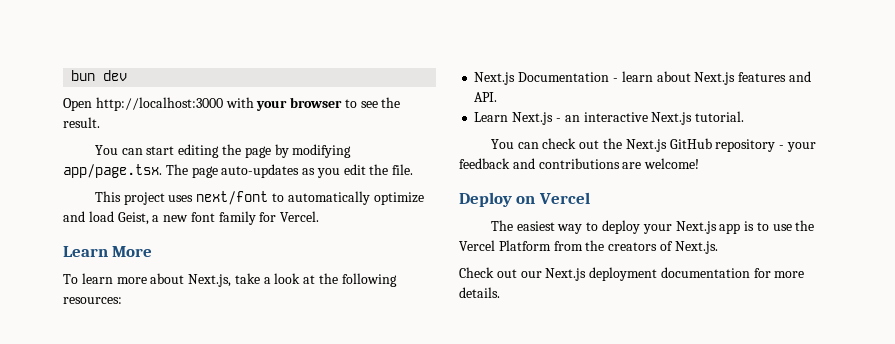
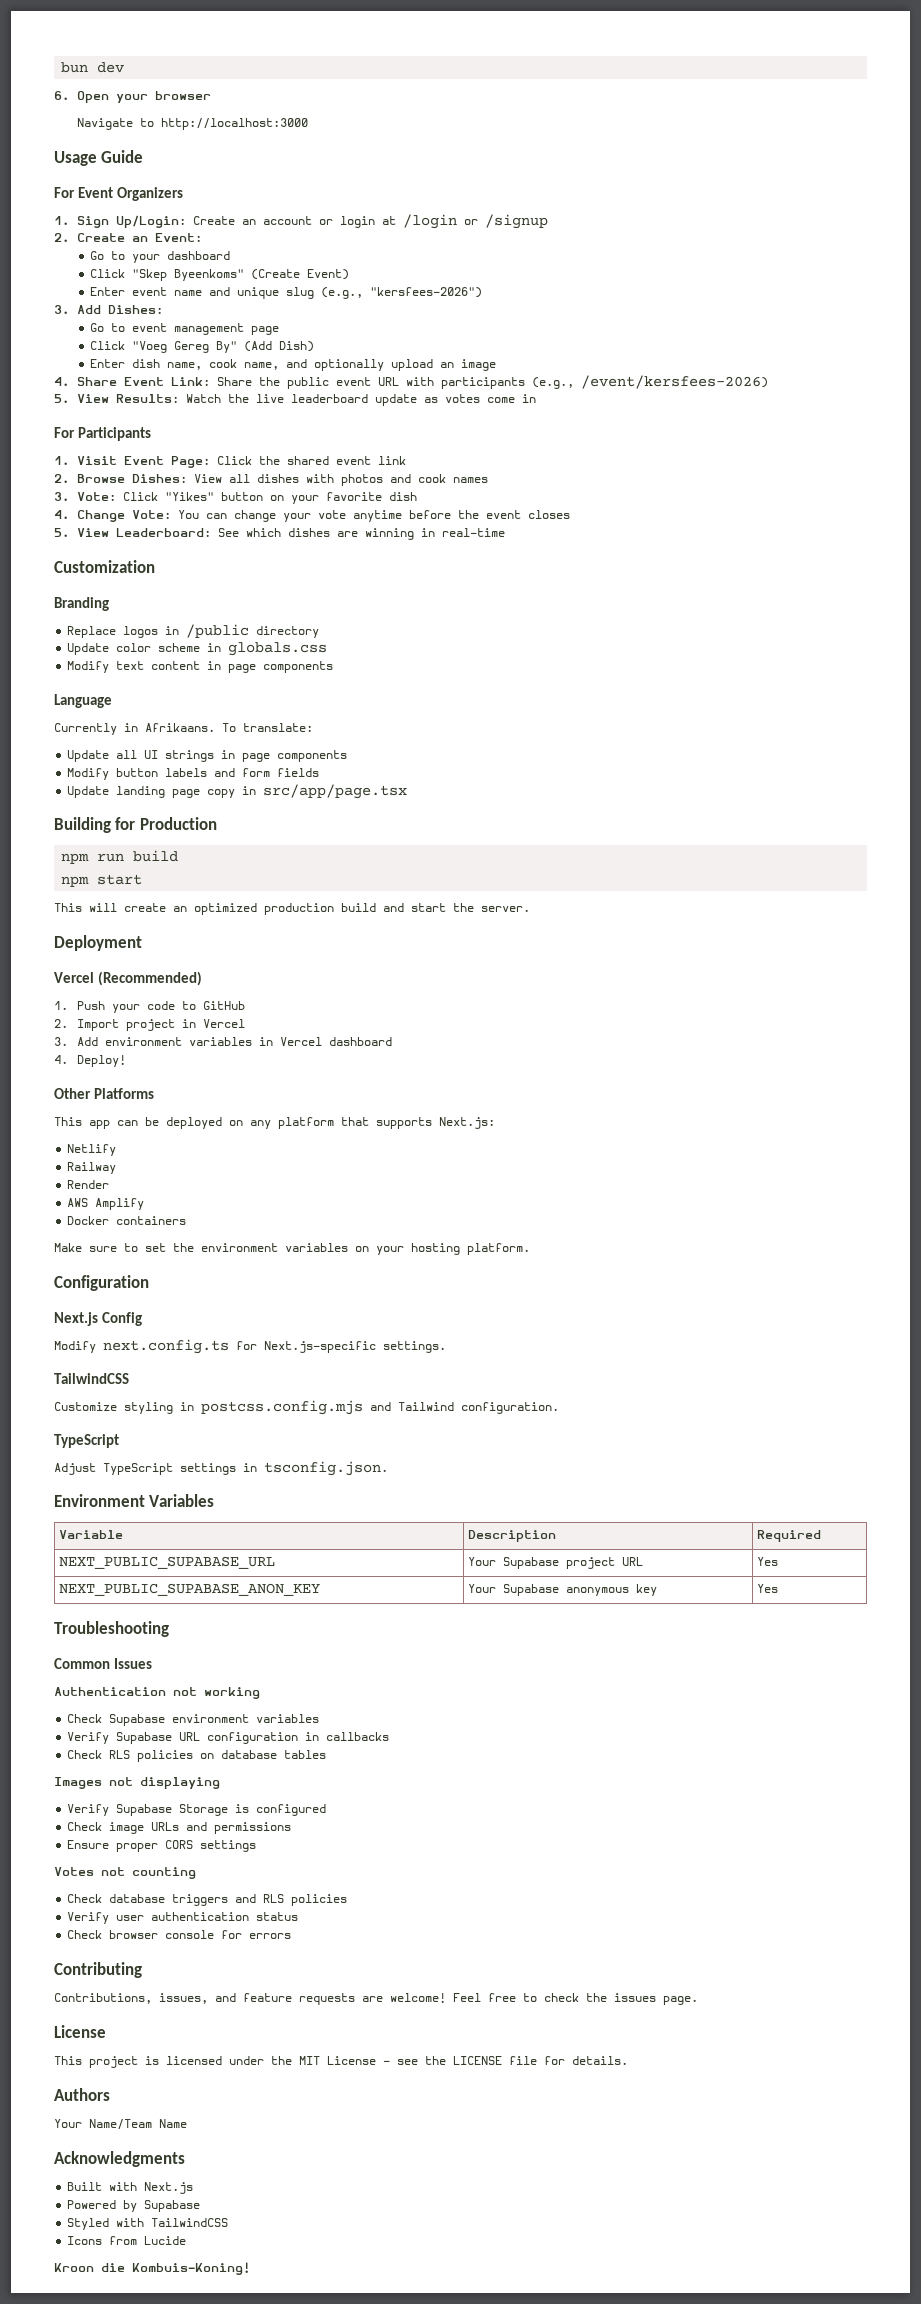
- Open http://localhost:3000 with your browser to see the result.
- You can start editing the page by modifying app/page.tsx. The page auto-updates as you edit the file.
- This project uses next/font to automatically optimize and load Geist, a new font family for Vercel.
- Learn More
- To learn more about Next.js, take a look at the following resources:
- Next.js Documentation - learn about Next.js features and API.
- Learn Next.js - an interactive Next.js tutorial.
- You can check out the Next.js GitHub repository - your feedback and contributions are welcome!
- Deploy on Vercel
- The easiest way to deploy your Next.js app is to use the Vercel Platform from the creators of Next.js.
- Check out our Next.js deployment documentation for more details.
+ 6. Open your browser
+ Navigate to http://localhost:3000
+ Usage Guide
+ For Event Organizers
+ 1. Sign Up/Login: Create an account or login at /login or /signup
+ 2. Create an Event:
+ Go to your dashboard
+ Click "Skep Byeenkoms" (Create Event)
+ Enter event name and unique slug (e.g., "kersfees-2026")
+ 3. Add Dishes:
+ Go to event management page
+ Click "Voeg Gereg By" (Add Dish)
+ Enter dish name, cook name, and optionally upload an image
+ 4. Share Event Link: Share the public event URL with participants (e.g., /event/kersfees-2026)
+ 5. View Results: Watch the live leaderboard update as votes come in
+ For Participants
+ 1. Visit Event Page: Click the shared event link
+ 2. Browse Dishes: View all dishes with photos and cook names
+ 3. Vote: Click "Yikes" button on your favorite dish
+ 4. Change Vote: You can change your vote anytime before the event closes
+ 5. View Leaderboard: See which dishes are winning in real-time
+ Customization
+ Branding
+ Replace logos in /public directory
+ Update color scheme in globals.css
+ Modify text content in page components
+ Language
+ Currently in Afrikaans. To translate:
+ Update all UI strings in page components
+ Modify button labels and form fields
+ Update landing page copy in src/app/page.tsx
+ Building for Production
+ npm run build
+ npm start
+ This will create an optimized production build and start the server.
+ Deployment
+ Vercel (Recommended)
+ 1. Push your code to GitHub
+ 2. Import project in Vercel
+ 3. Add environment variables in Vercel dashboard
+ 4. Deploy!
+ Other Platforms
+ This app can be deployed on any platform that supports Next.js:
+ Netlify
+ Railway
+ Render
+ AWS Amplify
+ Docker containers
+ Make sure to set the environment variables on your hosting platform.
+ Configuration
+ Next.js Config
+ Modify next.config.ts for Next.js-specific settings.
+ TailwindCSS
+ Customize styling in postcss.config.mjs and Tailwind configuration.
+ TypeScript
+ Adjust TypeScript settings in tsconfig.json.
+ Environment Variables
+ Variable | Description | Required
+ NEXT_PUBLIC_SUPABASE_URL | Your Supabase project URL | Yes
+ NEXT_PUBLIC_SUPABASE_ANON_KEY | Your Supabase anonymous key | Yes
+ Troubleshooting
+ Common Issues
+ Authentication not working
+ Check Supabase environment variables
+ Verify Supabase URL configuration in callbacks
+ Check RLS policies on database tables
+ Images not displaying
+ Verify Supabase Storage is configured
+ Check image URLs and permissions
+ Ensure proper CORS settings
+ Votes not counting
+ Check database triggers and RLS policies
+ Verify user authentication status
+ Check browser console for errors
+ Contributing
+ Contributions, issues, and feature requests are welcome! Feel free to check the issues page.
+ License
+ This project is licensed under the MIT License - see the LICENSE file for details.
+ Authors
+ Your Name/Team Name
+ Acknowledgments
+ Built with Next.js
+ Powered by Supabase
+ Styled with TailwindCSS
+ Icons from Lucide
+ Kroon die Kombuis-Koning!

